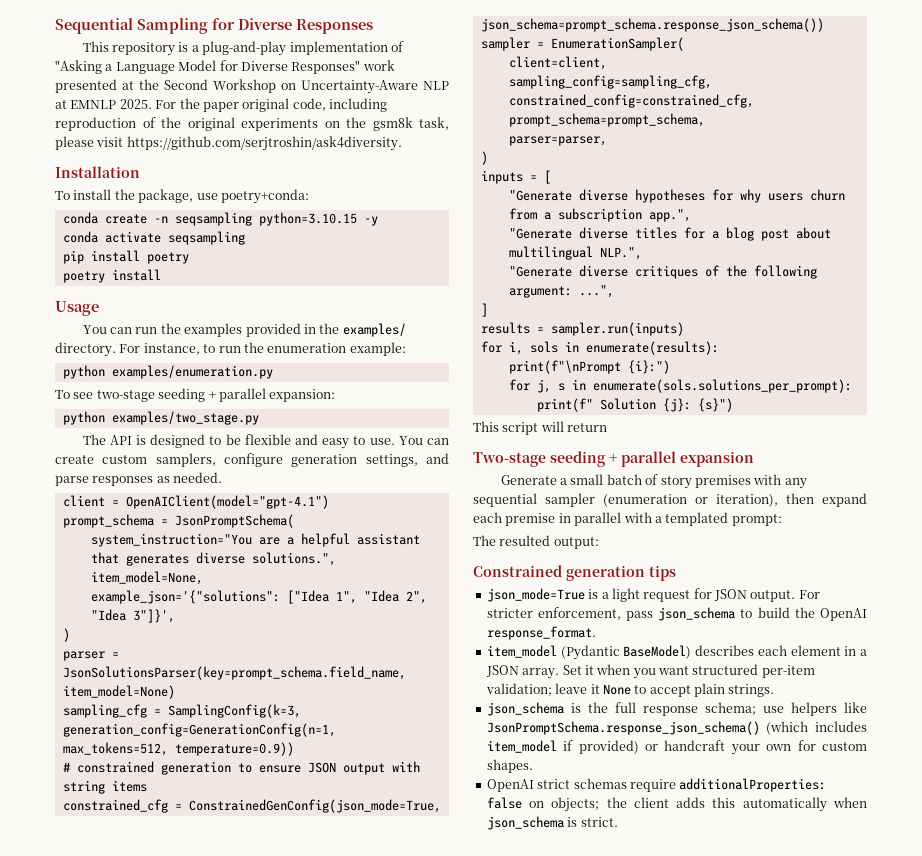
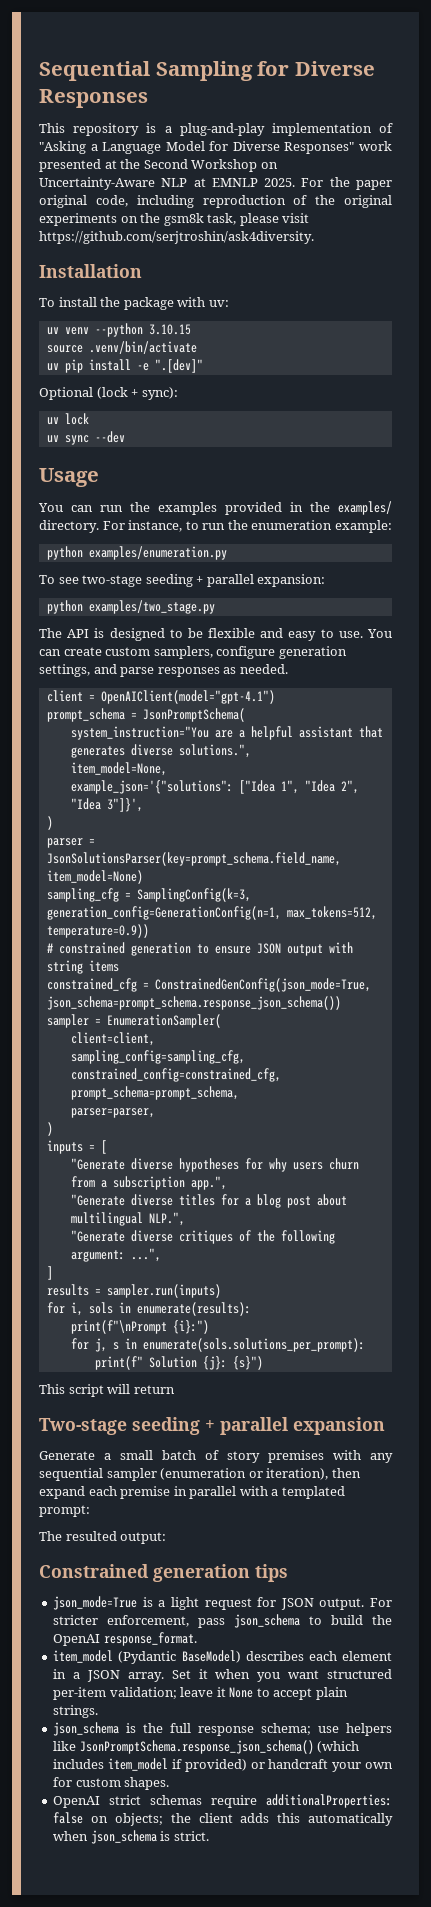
- To install the package, use poetry+conda:
- conda create -n seqsampling python=3.10.15 -y
- conda activate seqsampling
- pip install poetry
- poetry install
+ To install the package with uv:
+ uv venv --python 3.10.15
+ source .venv/bin/activate
+ uv pip install -e ".[dev]"
+ Optional (lock + sync):
+ uv lock
+ uv sync --dev

